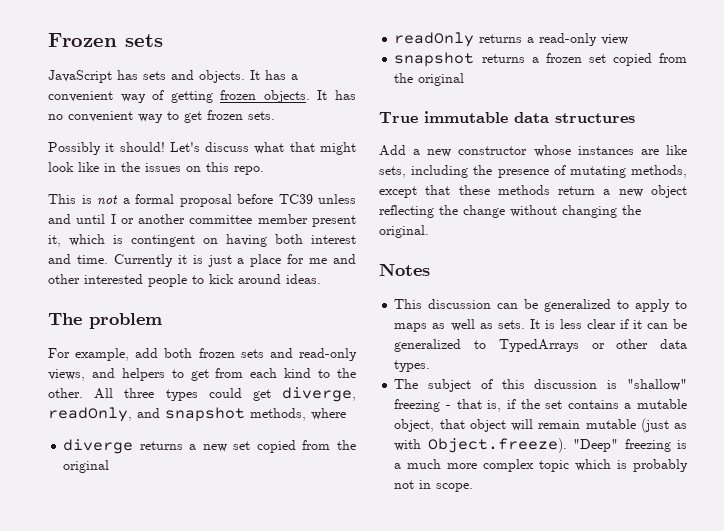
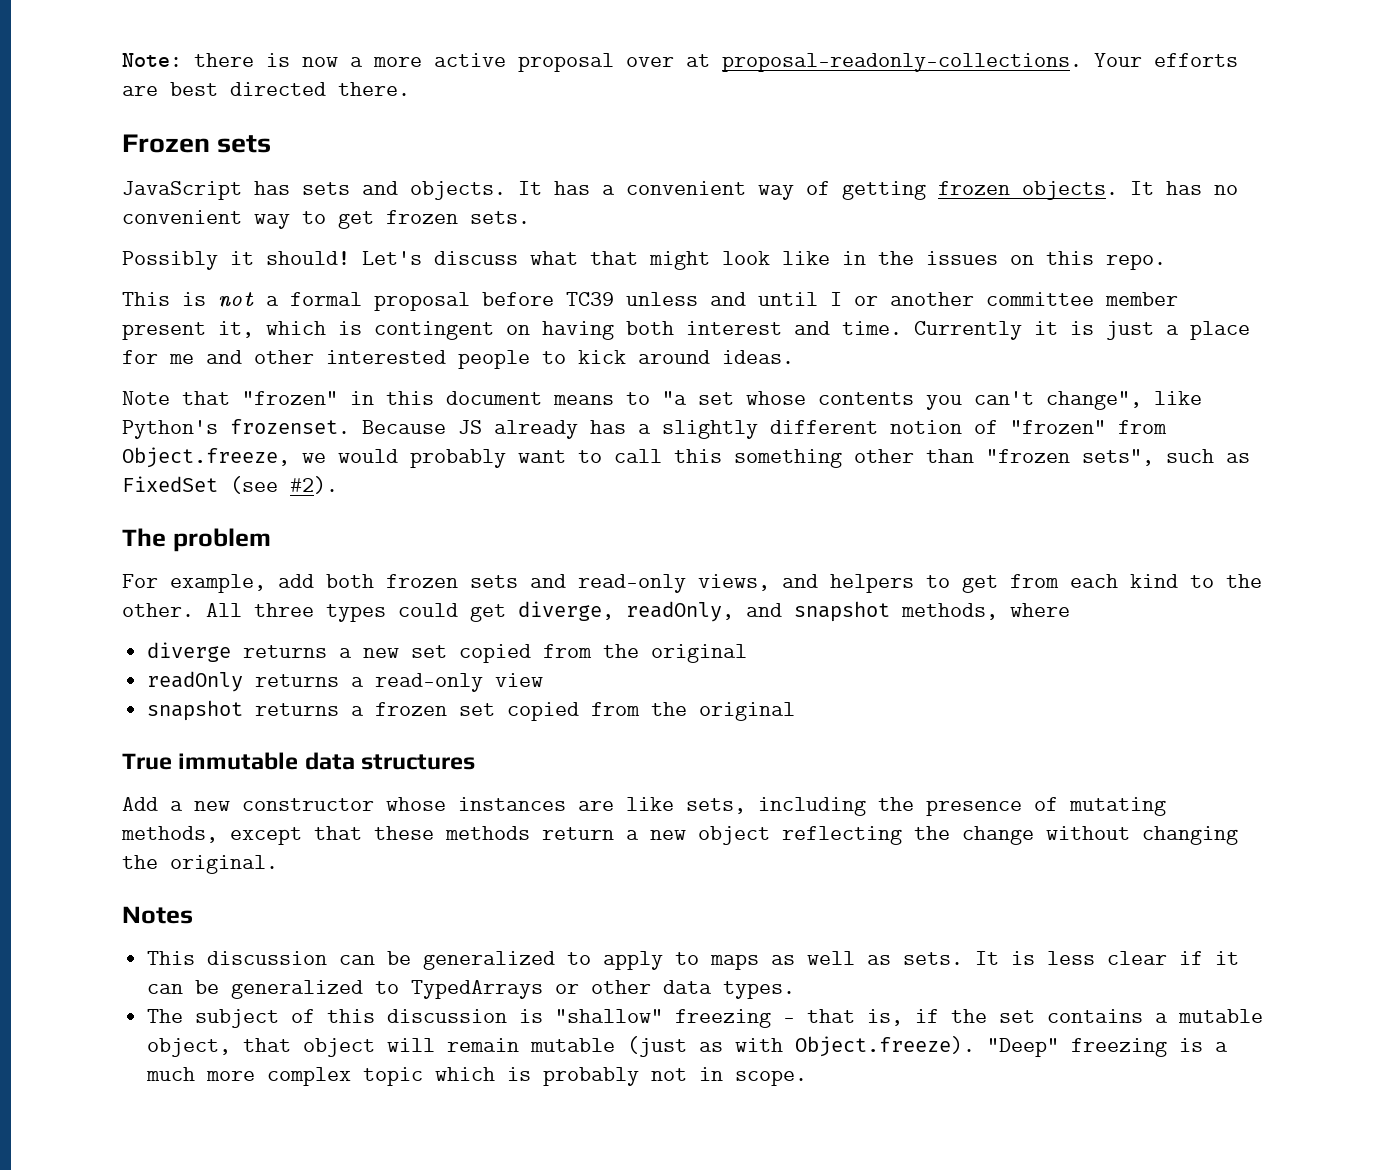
+ Note: there is now a more active proposal over at proposal-readonly-collections. Your efforts are best directed there.
+ Note that "frozen" in this document means to "a set whose contents you can't change", like Python's frozenset. Because JS already has a slightly different notion of "frozen" from Object.freeze, we would probably want to call this something other than "frozen sets", such as FixedSet (see #2).

